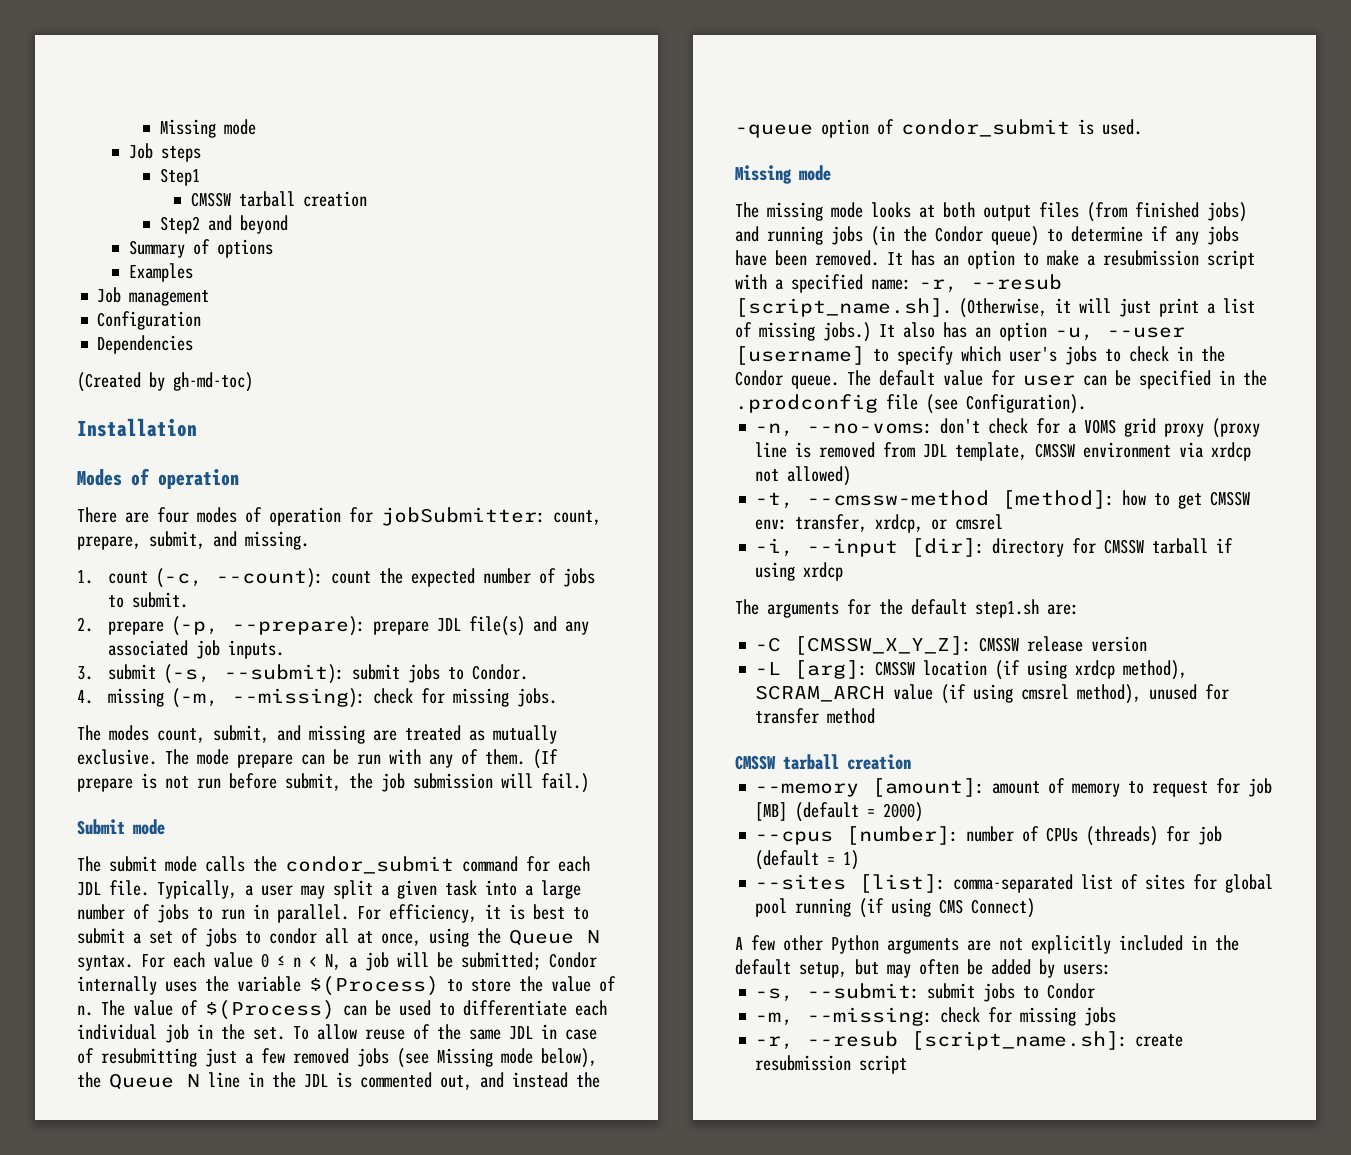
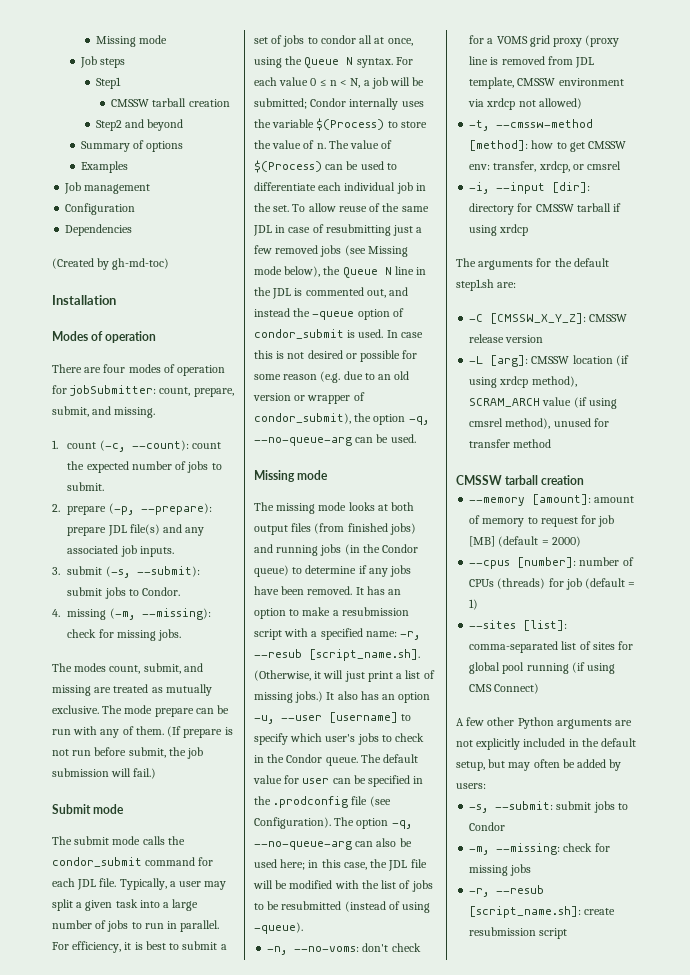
+ In case this is not desired or possible for some reason (e.g. due to an old version or wrapper of condor_submit), the option -q, --no-queue-arg can be used.
+ The option -q, --no-queue-arg can also be used here; in this case, the JDL file will be modified with the list of jobs to be resubmitted (instead of using -queue).

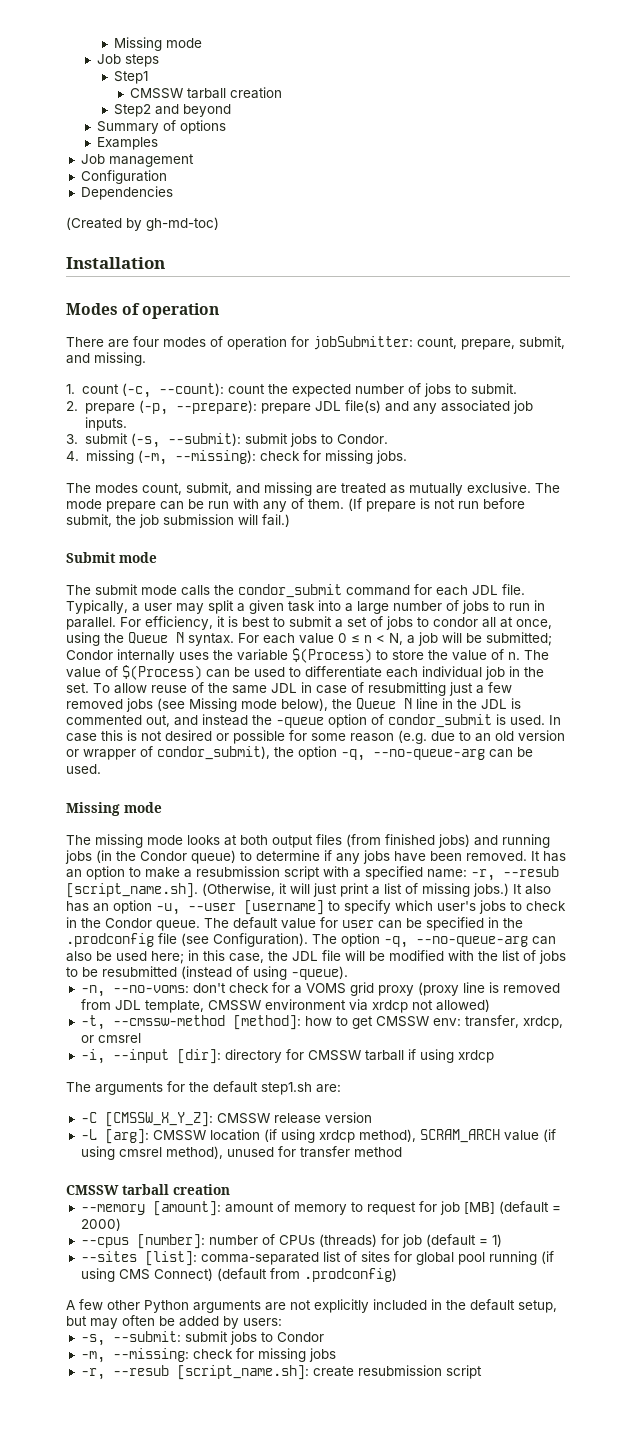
- --sites [list]: comma-separated list of sites for global pool running (if using CMS Connect)
+ --sites [list]: comma-separated list of sites for global pool running (if using CMS Connect) (default from .prodconfig)

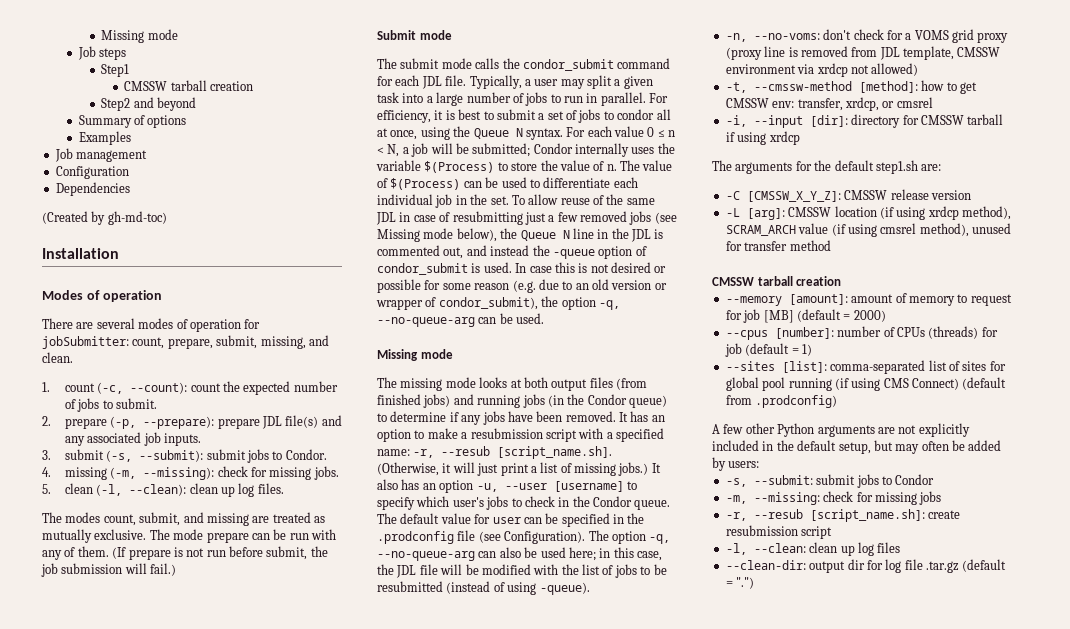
- There are four modes of operation for jobSubmitter: count, prepare, submit, and missing.
+ There are several modes of operation for jobSubmitter: count, prepare, submit, missing, and clean.
+ 5. clean (-l, --clean): clean up log files.
+ -l, --clean: clean up log files
+ --clean-dir: output dir for log file .tar.gz (default = ".")

